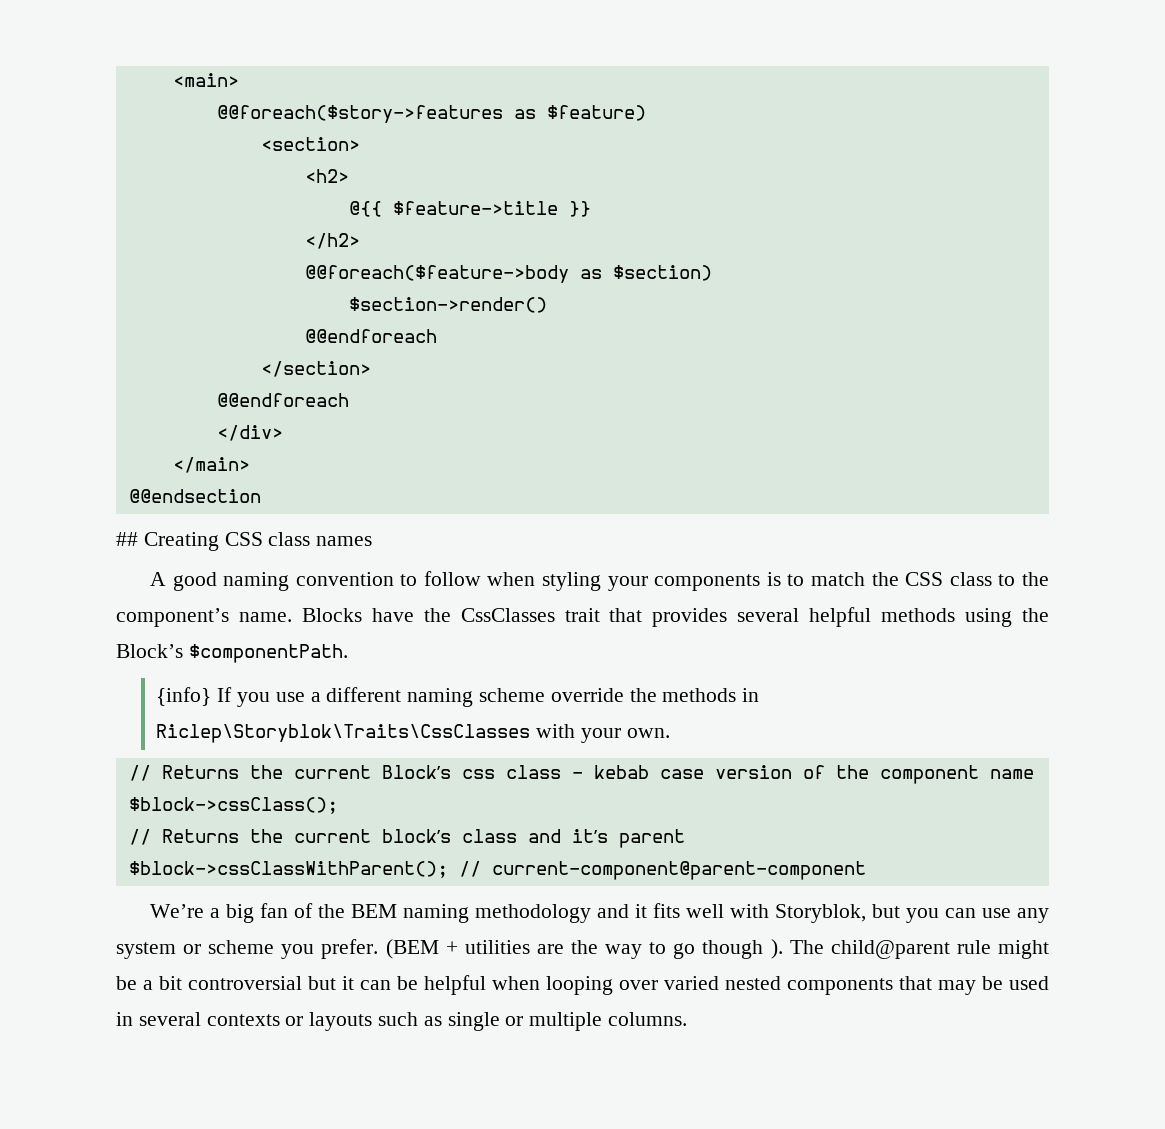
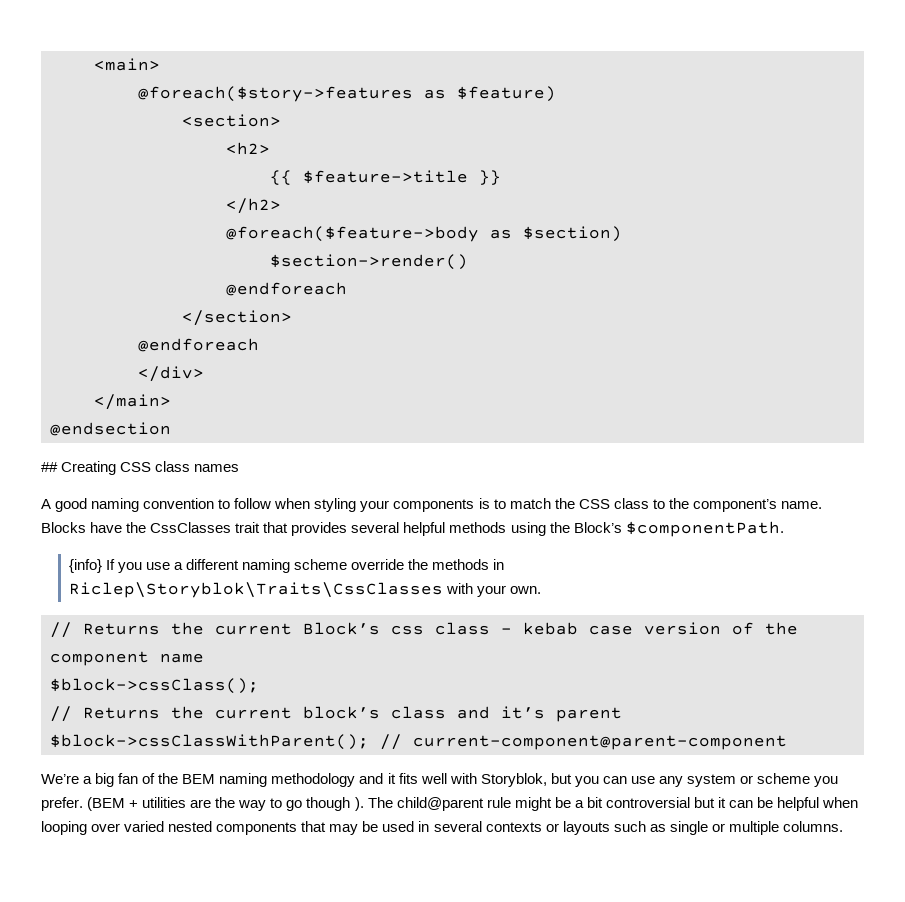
- @@foreach($story->features as $feature)
+ @foreach($story->features as $feature)
- @{{ $feature->title }}
+ {{ $feature->title }}
- @@foreach($feature->body as $section)
+ @foreach($feature->body as $section)
  $section->render()
- @@endforeach
+ @endforeach
  </section>
- @@endforeach
+ @endforeach
- @@endsection
+ @endsection

